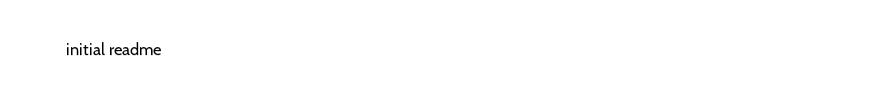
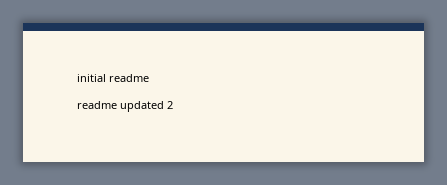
+ readme updated 2

